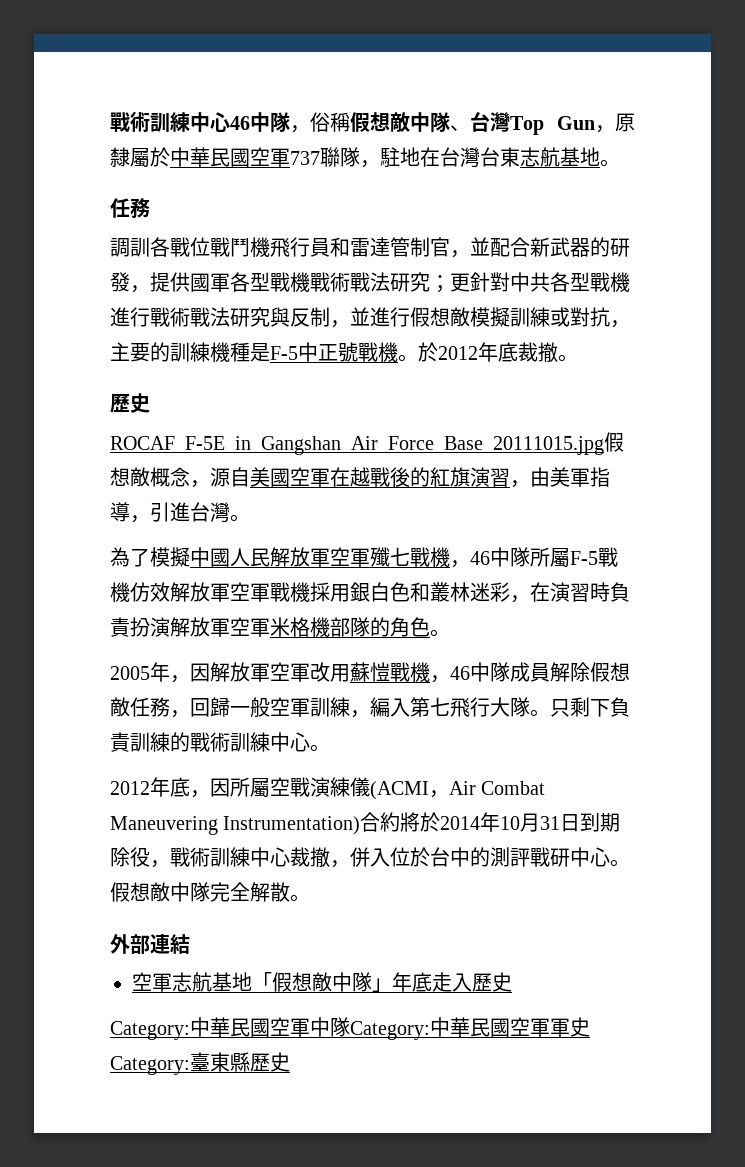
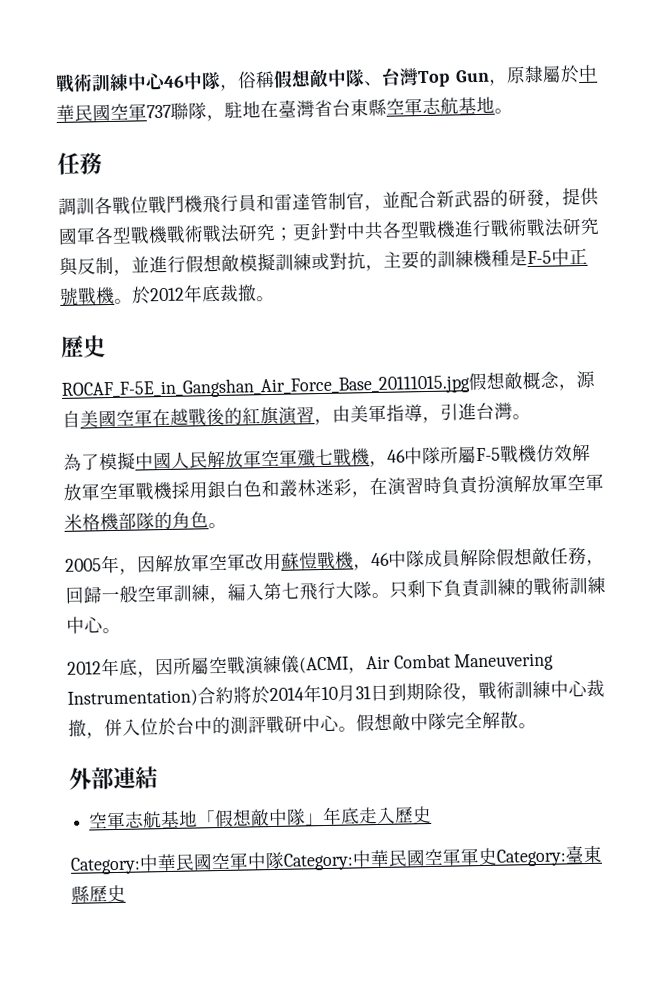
- 戰術訓練中心46中隊，俗稱假想敵中隊、台灣Top Gun，原隸屬於中華民國空軍737聯隊，駐地在台灣台東志航基地。
+ 戰術訓練中心46中隊，俗稱假想敵中隊、台灣Top Gun，原隸屬於中華民國空軍737聯隊，駐地在臺灣省台東縣空軍志航基地。

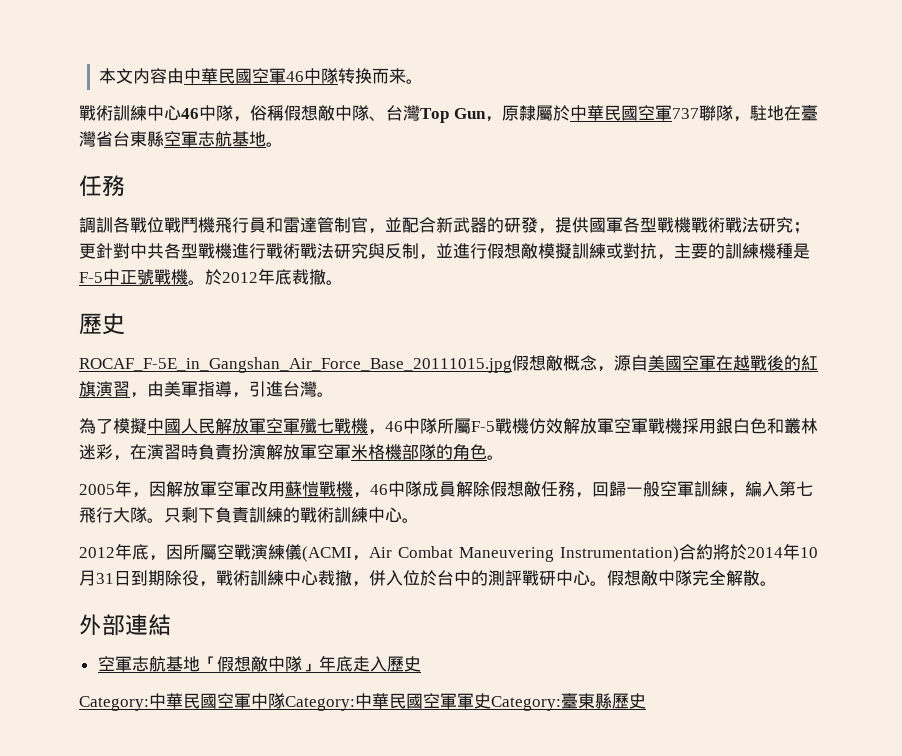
+ 本文内容由中華民國空軍46中隊转换而来。

